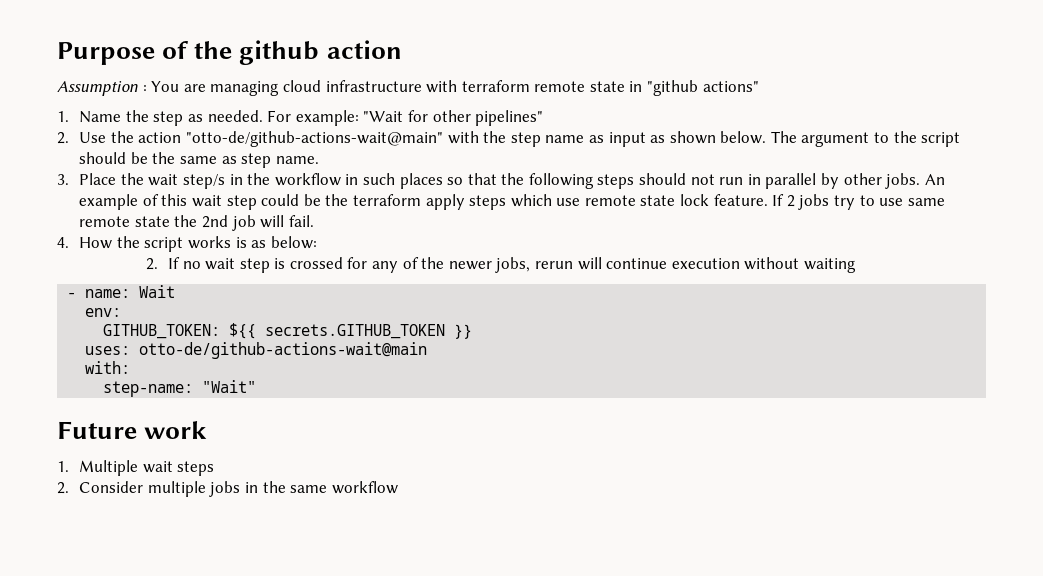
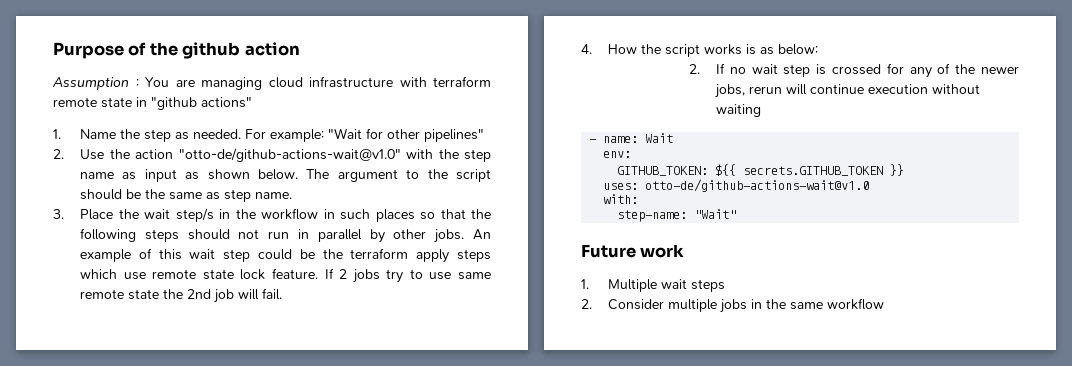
- 2. Use the action "otto-de/github-actions-wait@main" with the step name as input as shown below.
+ 2. Use the action "otto-de/github-actions-wait@v1.0" with the step name as input as shown below.
- uses: otto-de/github-actions-wait@main
+ uses: otto-de/github-actions-wait@v1.0

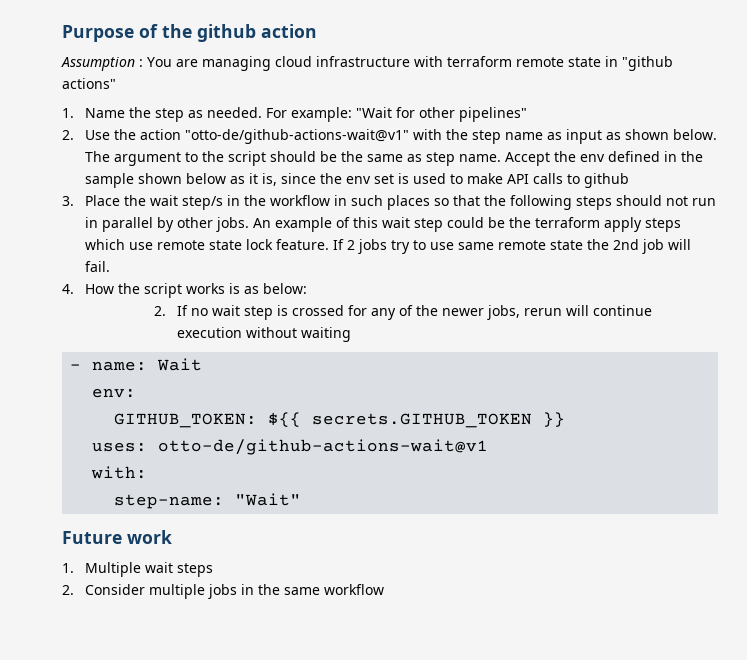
- 2. Use the action "otto-de/github-actions-wait@v1.0" with the step name as input as shown below.
+ 2. Use the action "otto-de/github-actions-wait@v1" with the step name as input as shown below.
+ Accept the env defined in the sample shown below as it is, since the env set is used to make API calls to github
- uses: otto-de/github-actions-wait@v1.0
+ uses: otto-de/github-actions-wait@v1

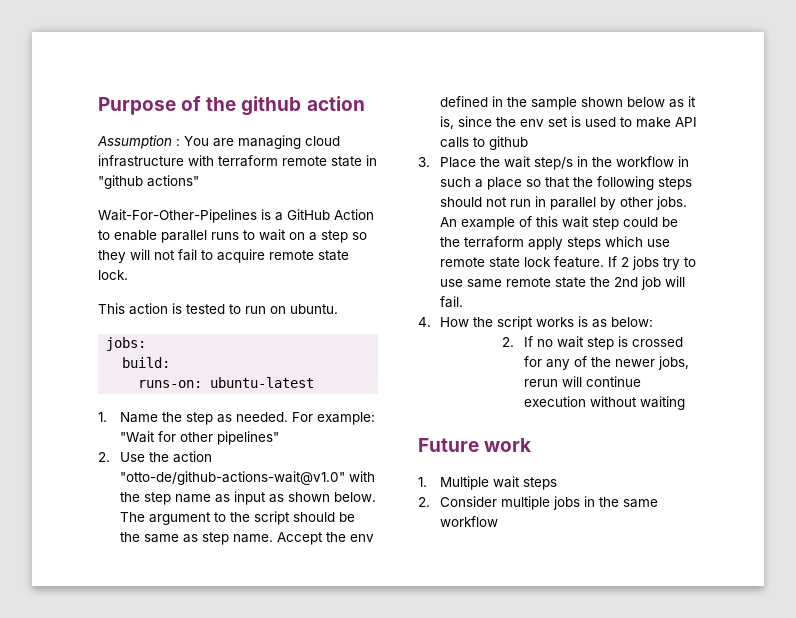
+ Wait-For-Other-Pipelines is a GitHub Action to enable parallel runs to wait on a step so they will not fail to acquire remote state lock.
+ This action is tested to run on ubuntu.
+ jobs:
+ build:
+ runs-on: ubuntu-latest
- 2. Use the action "otto-de/github-actions-wait@v1" with the step name as input as shown below.
+ 2. Use the action "otto-de/github-actions-wait@v1.0" with the step name as input as shown below.
- 3. Place the wait step/s in the workflow in such places so that the following steps should not run in parallel by other jobs.
+ 3. Place the wait step/s in the workflow in such a place so that the following steps should not run in parallel by other jobs.
- - name: Wait
- env:
- GITHUB_TOKEN: ${{ secrets.GITHUB_TOKEN }}
- uses: otto-de/github-actions-wait@v1
- with:
- step-name: "Wait"

